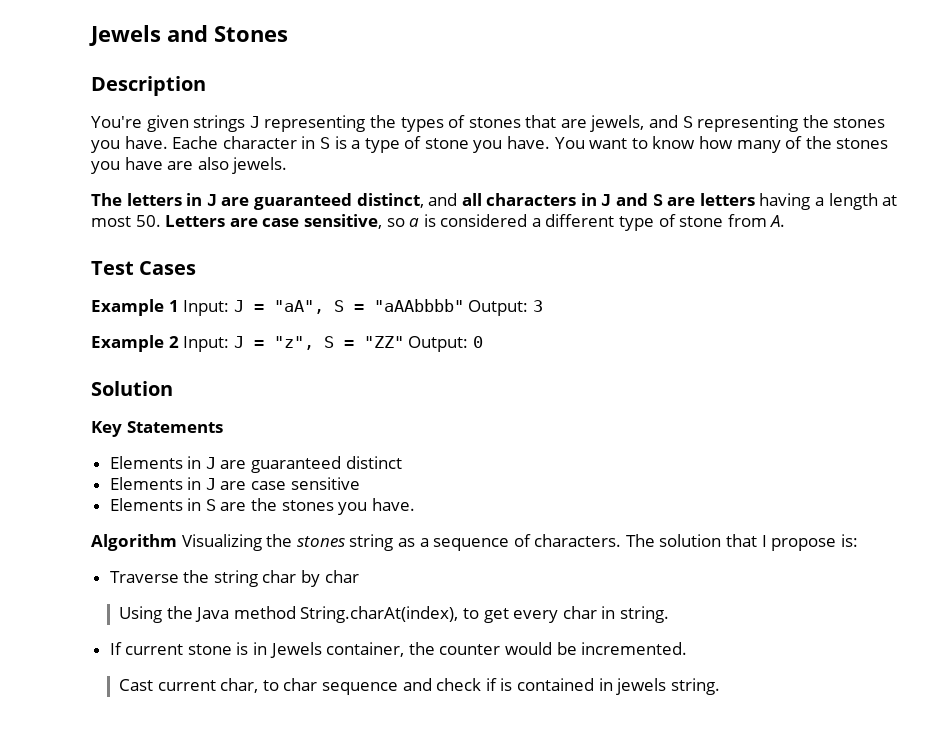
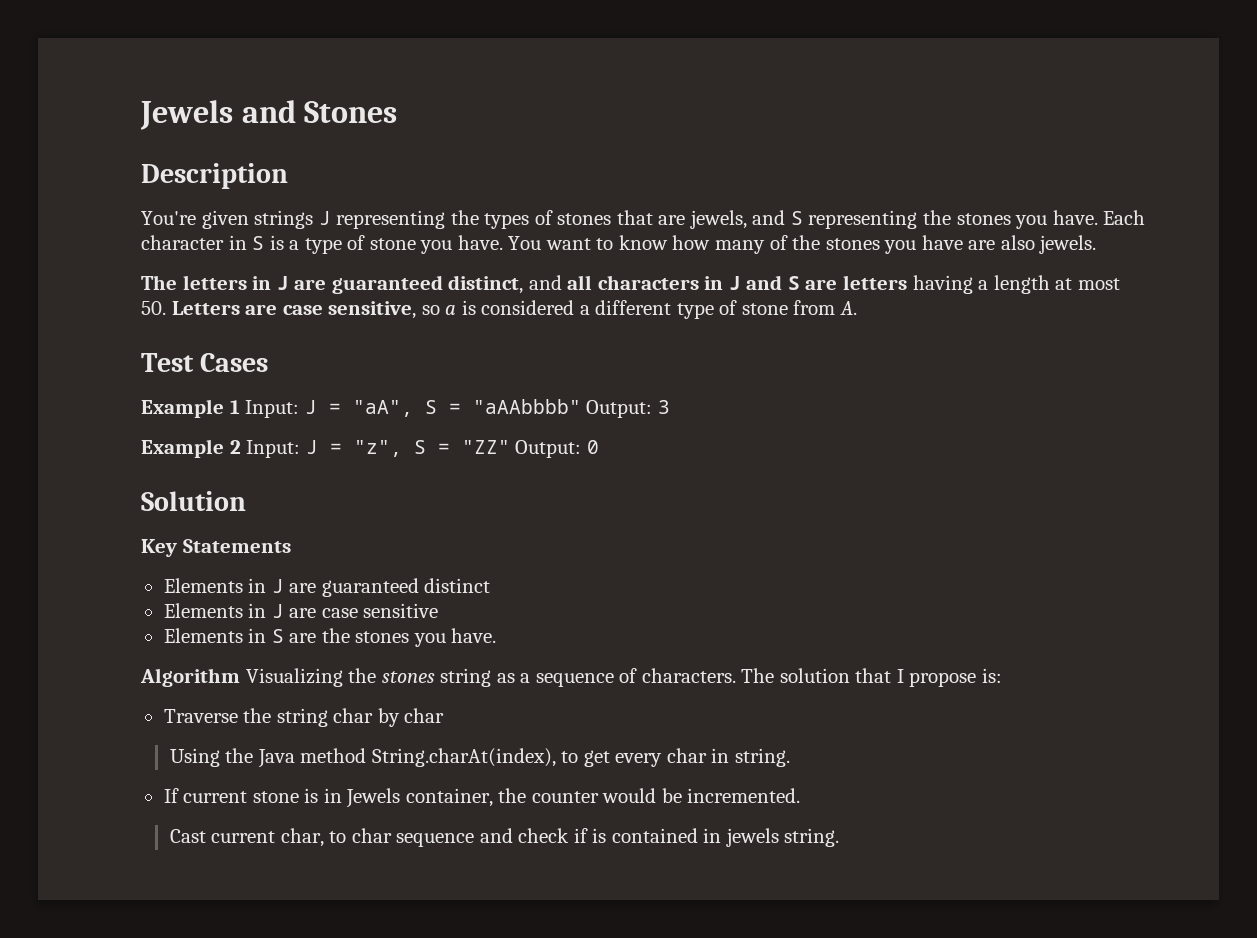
- Eache character in S is a type of stone you have.
+ Each character in S is a type of stone you have.

